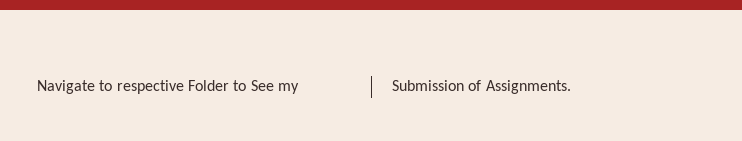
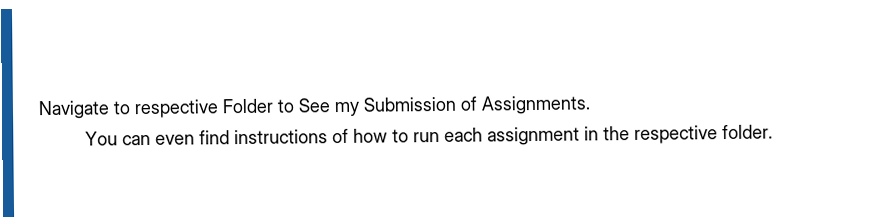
+ You can even find instructions of how to run each assignment in the respective folder.

